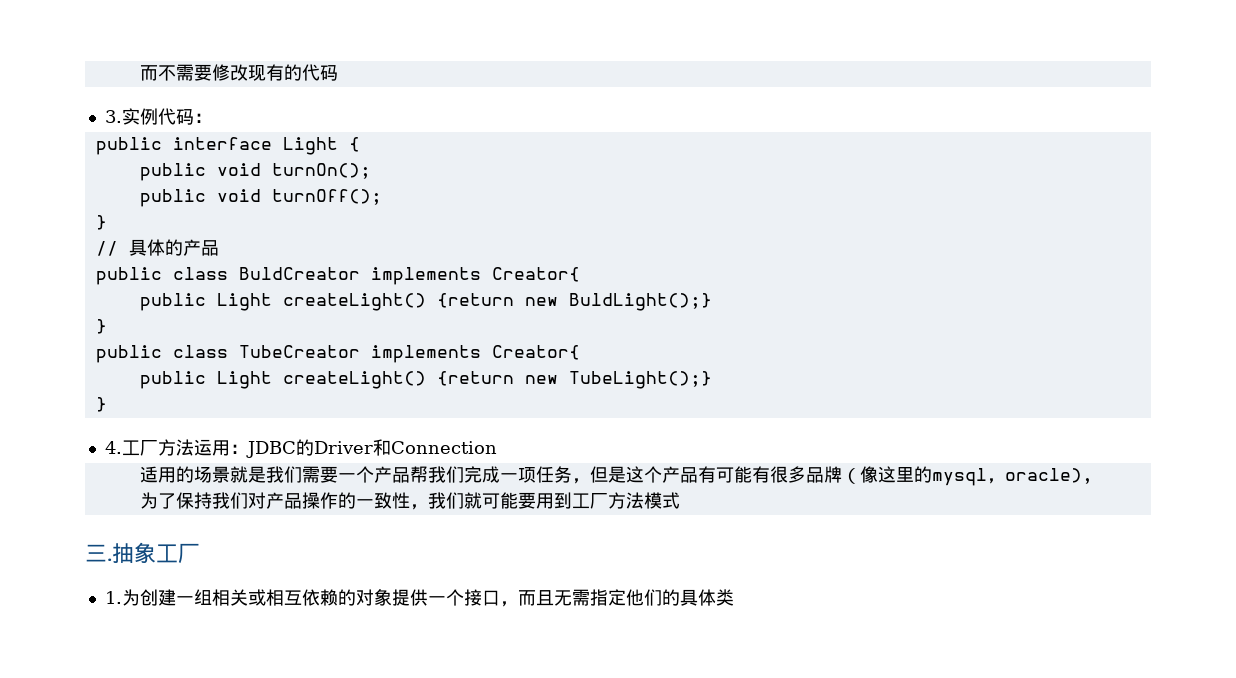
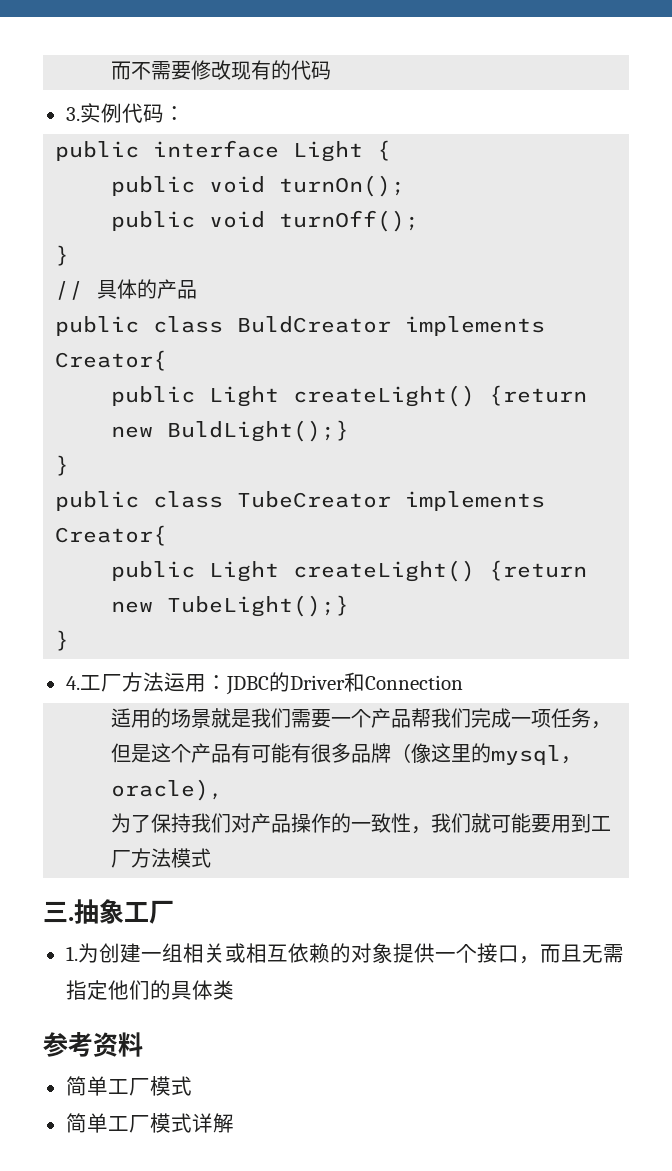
+ 参考资料
+ 简单工厂模式
+ 简单工厂模式详解

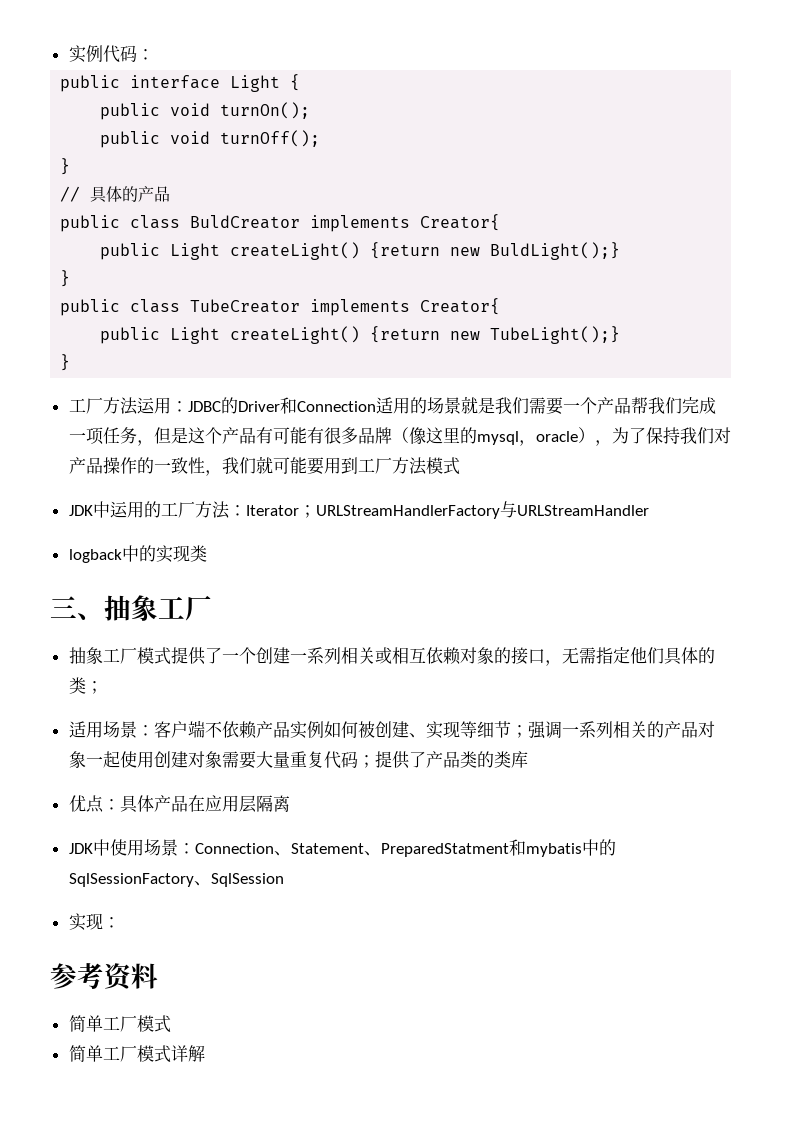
- 而不需要修改现有的代码
- 3.实例代码：
+ 实例代码：
- 4.工厂方法运用：JDBC的Driver和Connection
- 适用的场景就是我们需要一个产品帮我们完成一项任务，但是这个产品有可能有很多品牌（像这里的mysql，oracle),
- 为了保持我们对产品操作的一致性，我们就可能要用到工厂方法模式
+ 工厂方法运用：JDBC的Driver和Connection适用的场景就是我们需要一个产品帮我们完成一项任务，但是这个产品有可能有很多品牌（像这里的mysql，oracle），为了保持我们对产品操作的一致性，我们就可能要用到工厂方法模式
+ JDK中运用的工厂方法：Iterator；URLStreamHandlerFactory与URLStreamHandler
+ logback中的实现类
- 三.抽象工厂
+ 三、抽象工厂
- 1.为创建一组相关或相互依赖的对象提供一个接口，而且无需指定他们的具体类
+ 抽象工厂模式提供了一个创建一系列相关或相互依赖对象的接口，无需指定他们具体的类；
+ 适用场景：客户端不依赖产品实例如何被创建、实现等细节；强调一系列相关的产品对象一起使用创建对象需要大量重复代码；提供了产品类的类库
+ 优点：具体产品在应用层隔离
+ JDK中使用场景：Connection、Statement、PreparedStatment和mybatis中的SqlSessionFactory、SqlSession
+ 实现：

